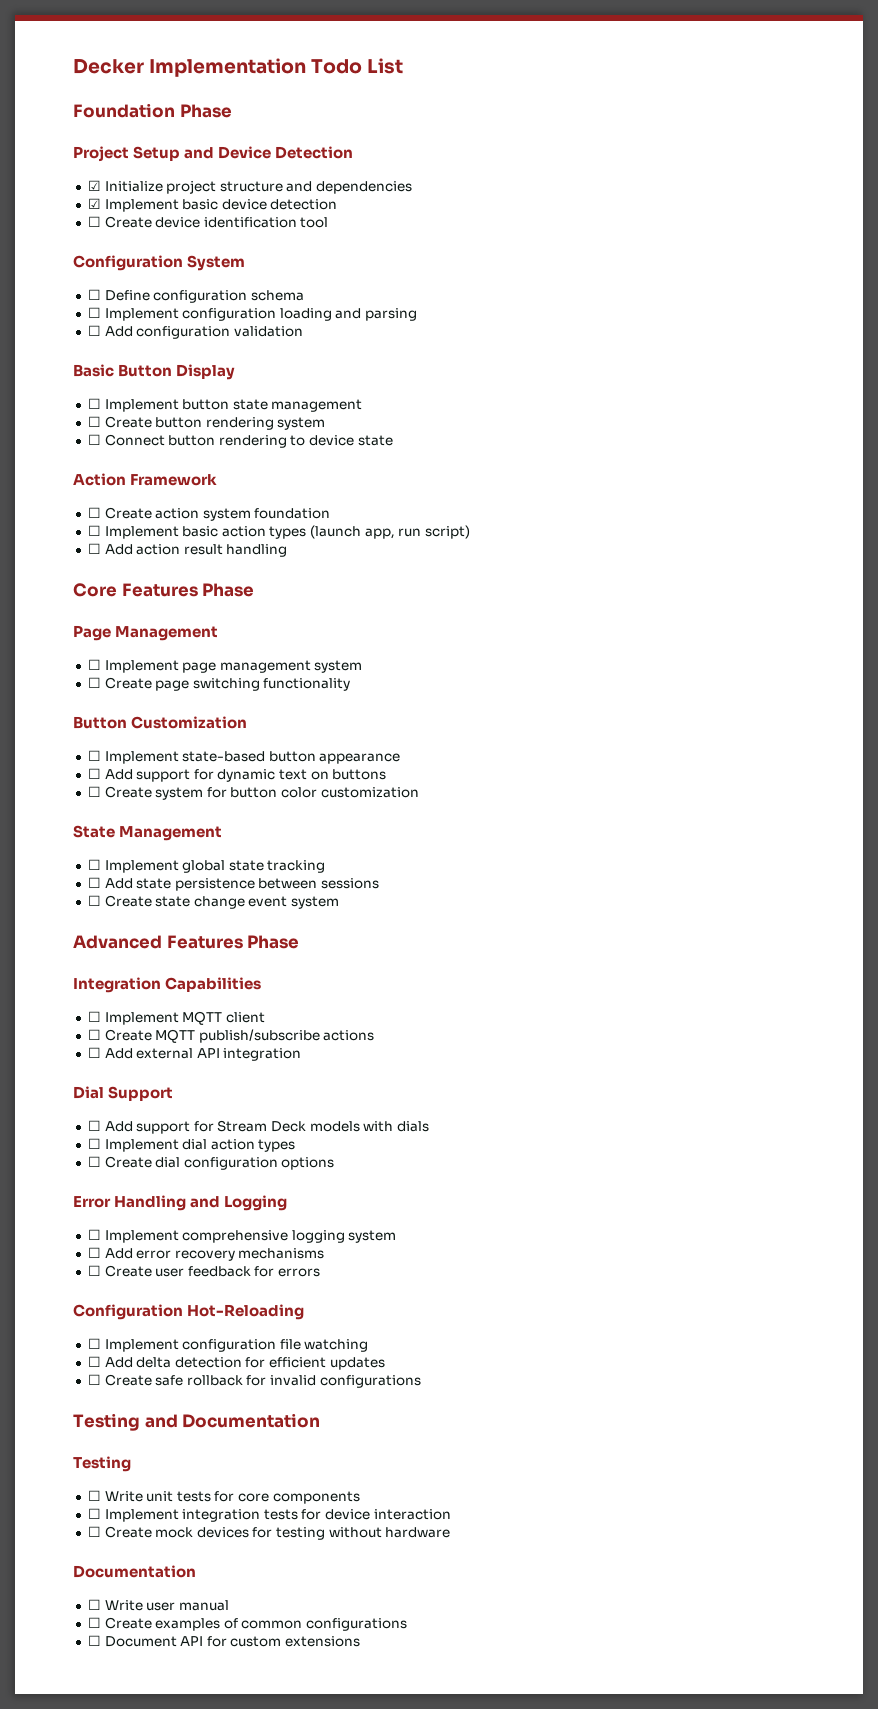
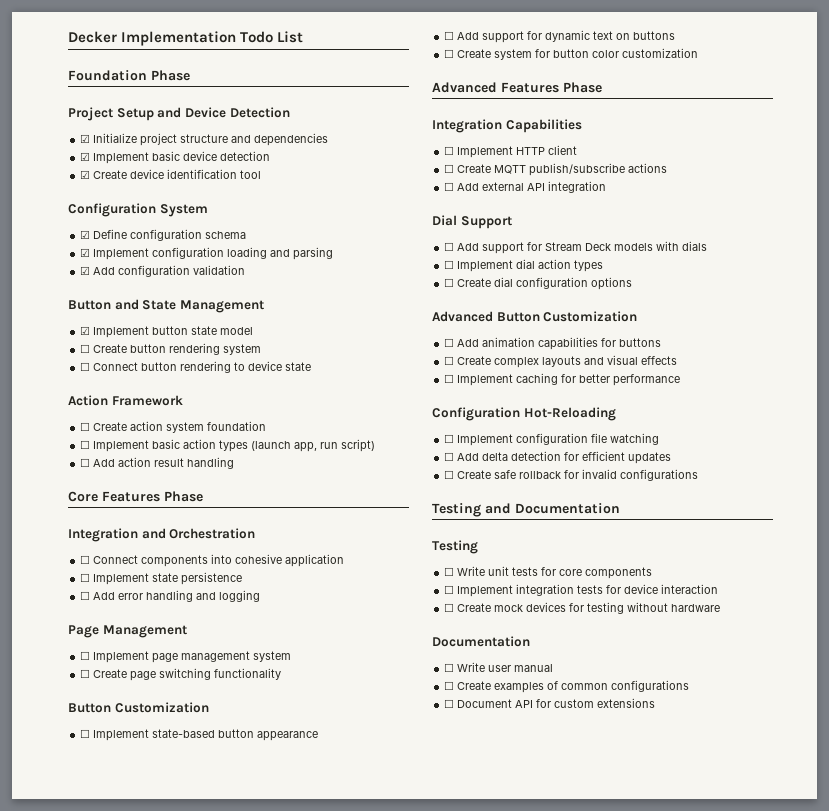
- ☐ Create device identification tool
+ ☑ Create device identification tool
- ☐ Define configuration schema
+ ☑ Define configuration schema
- ☐ Implement configuration loading and parsing
+ ☑ Implement configuration loading and parsing
- ☐ Add configuration validation
+ ☑ Add configuration validation
- Basic Button Display
- ☐ Implement button state management
+ Button and State Management
+ ☑ Implement button state model
+ Integration and Orchestration
+ ☐ Connect components into cohesive application
+ ☐ Implement state persistence
+ ☐ Add error handling and logging
- State Management
- ☐ Implement global state tracking
- ☐ Add state persistence between sessions
- ☐ Create state change event system
- ☐ Implement MQTT client
+ ☐ Implement HTTP client
- Error Handling and Logging
- ☐ Implement comprehensive logging system
- ☐ Add error recovery mechanisms
- ☐ Create user feedback for errors
+ Advanced Button Customization
+ ☐ Add animation capabilities for buttons
+ ☐ Create complex layouts and visual effects
+ ☐ Implement caching for better performance

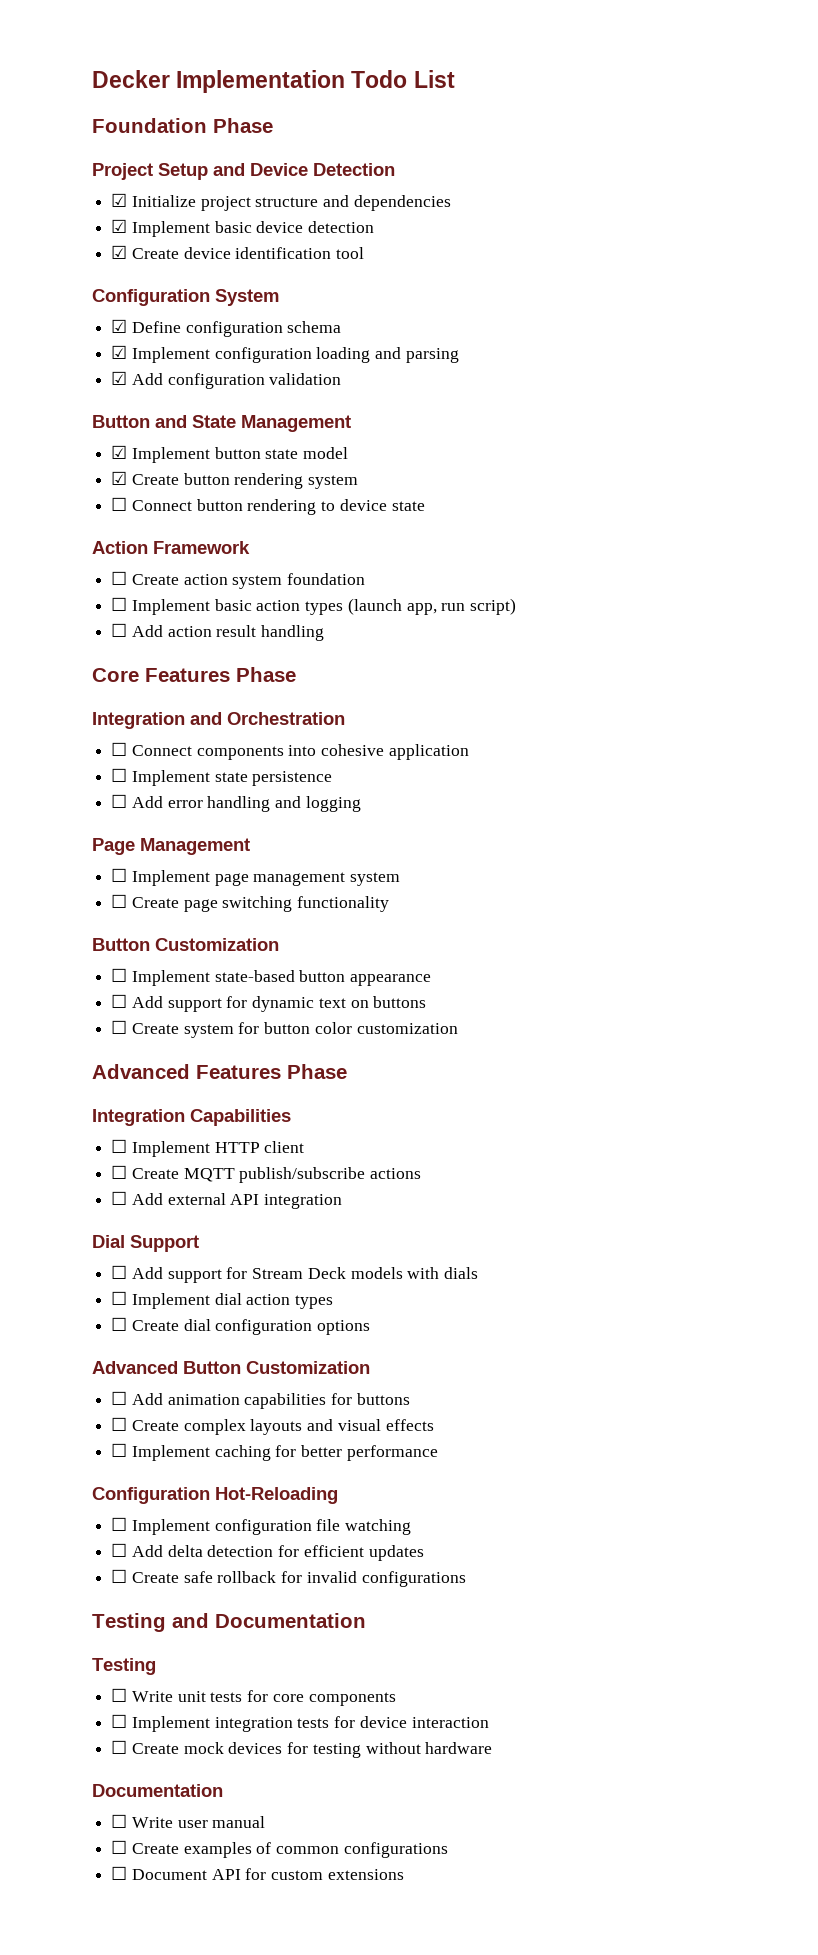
- ☐ Create button rendering system
+ ☑ Create button rendering system

